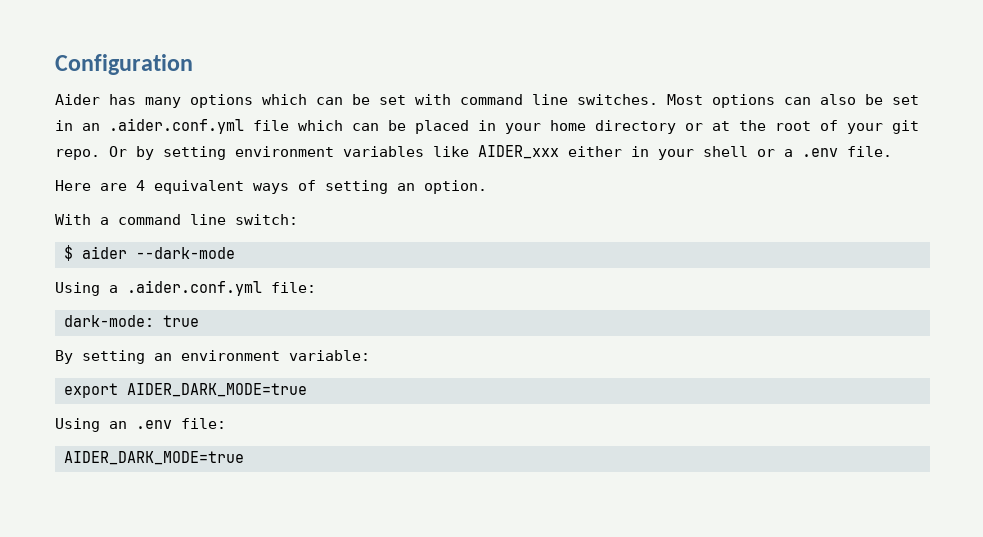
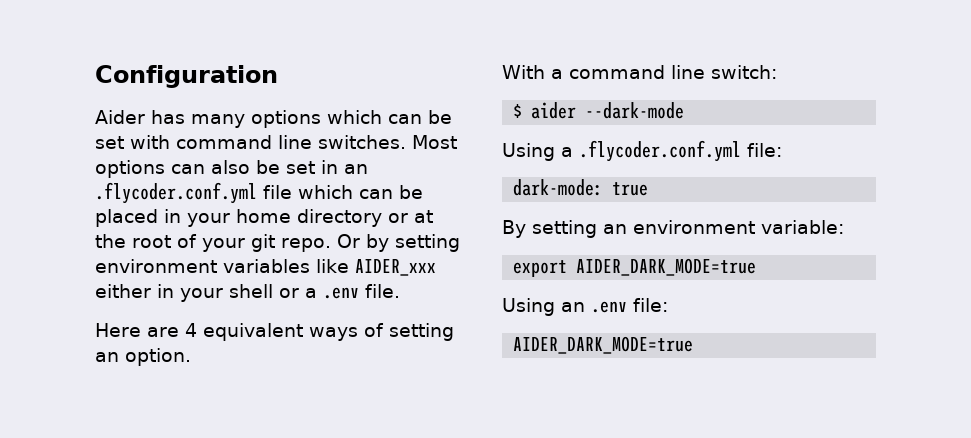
- Most options can also be set in an .aider.conf.yml file which can be placed in your home directory or at the root of your git repo.
+ Most options can also be set in an .flycoder.conf.yml file which can be placed in your home directory or at the root of your git repo.
- Using a .aider.conf.yml file:
+ Using a .flycoder.conf.yml file:

